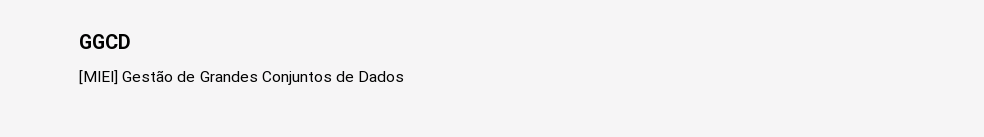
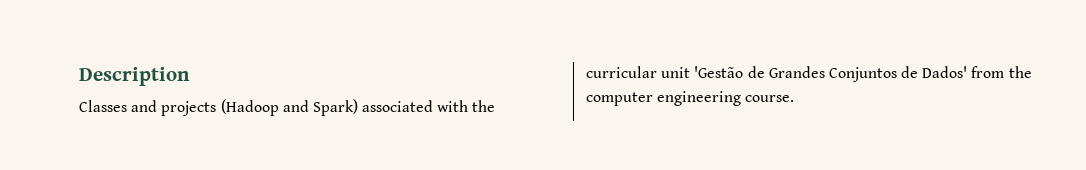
- GGCD
- [MIEI] Gestão de Grandes Conjuntos de Dados
+ Description
+ Classes and projects (Hadoop and Spark) associated with the curricular unit 'Gestão de Grandes Conjuntos de Dados' from the computer engineering course.

